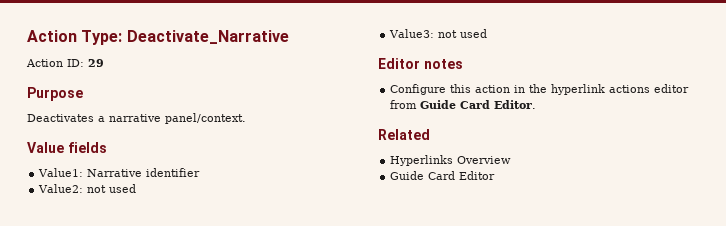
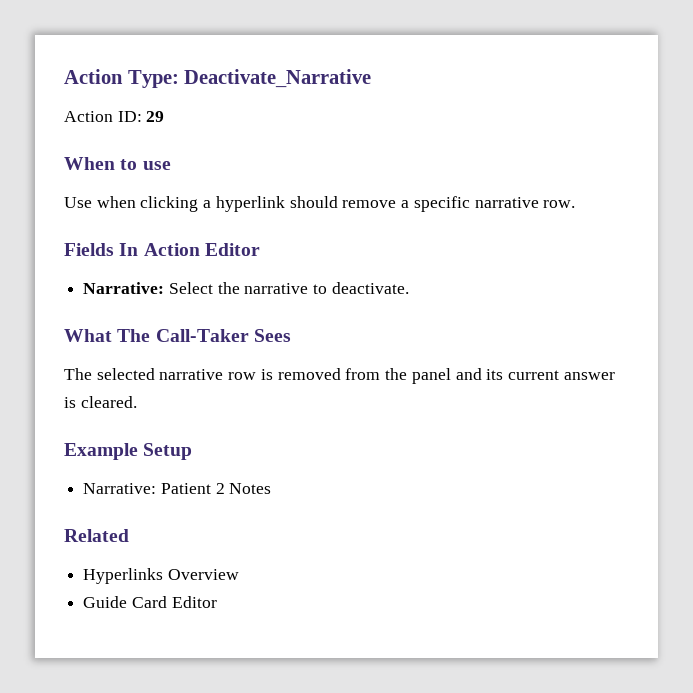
- Purpose
- Deactivates a narrative panel/context.
- Value fields
- Value1: Narrative identifier
- Value2: not used
- Value3: not used
- Editor notes
- Configure this action in the hyperlink actions editor from Guide Card Editor.
+ When to use
+ Use when clicking a hyperlink should remove a specific narrative row.
+ Fields In Action Editor
+ Narrative: Select the narrative to deactivate.
+ What The Call-Taker Sees
+ The selected narrative row is removed from the panel and its current answer is cleared.
+ Example Setup
+ Narrative: Patient 2 Notes

